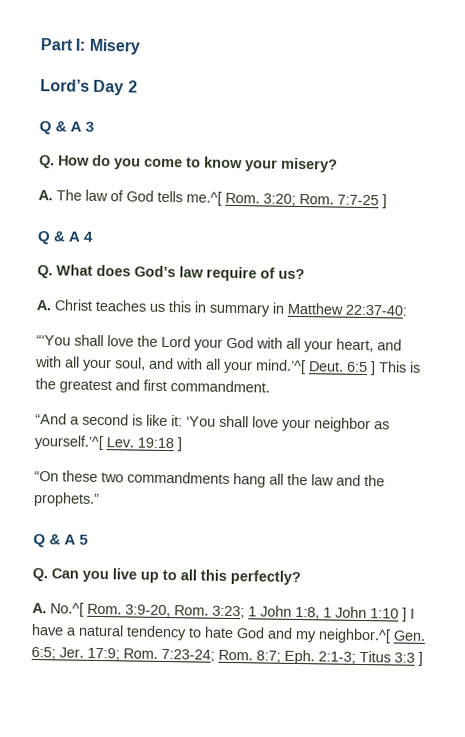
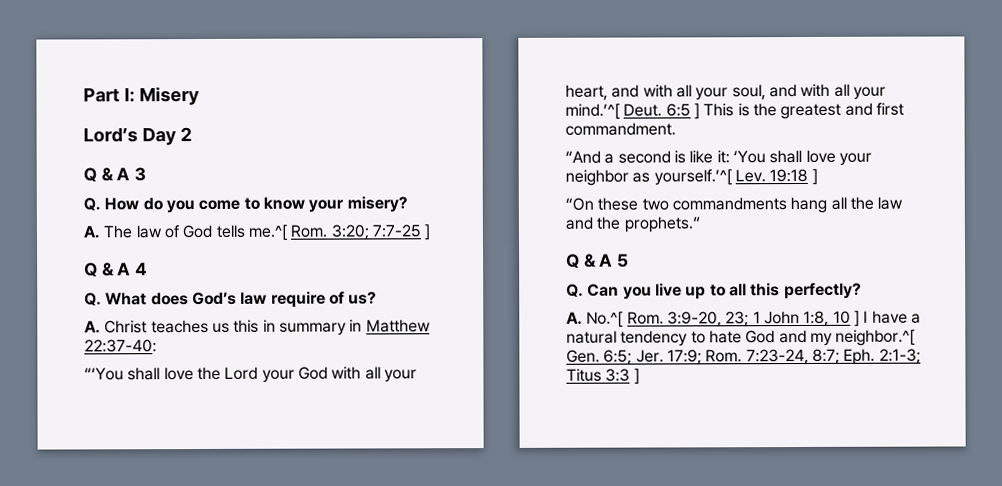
- A. The law of God tells me.^[ Rom. 3:20; Rom. 7:7-25 ]
+ A. The law of God tells me.^[ Rom. 3:20; 7:7-25 ]
- A. No.^[ Rom. 3:9-20, Rom. 3:23; 1 John 1:8, 1 John 1:10 ] I have a natural tendency to hate God and my neighbor.^[ Gen. 6:5; Jer. 17:9; Rom. 7:23-24; Rom. 8:7; Eph. 2:1-3; Titus 3:3 ]
+ A. No.^[ Rom. 3:9-20, 23; 1 John 1:8, 10 ] I have a natural tendency to hate God and my neighbor.^[ Gen. 6:5; Jer. 17:9; Rom. 7:23-24, 8:7; Eph. 2:1-3; Titus 3:3 ]

